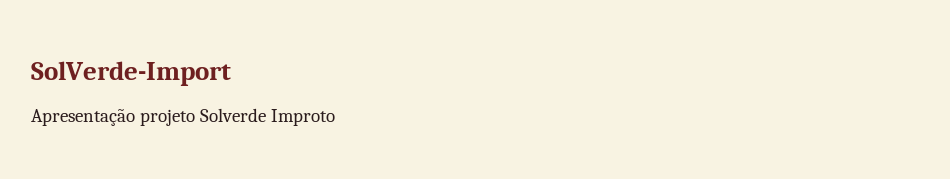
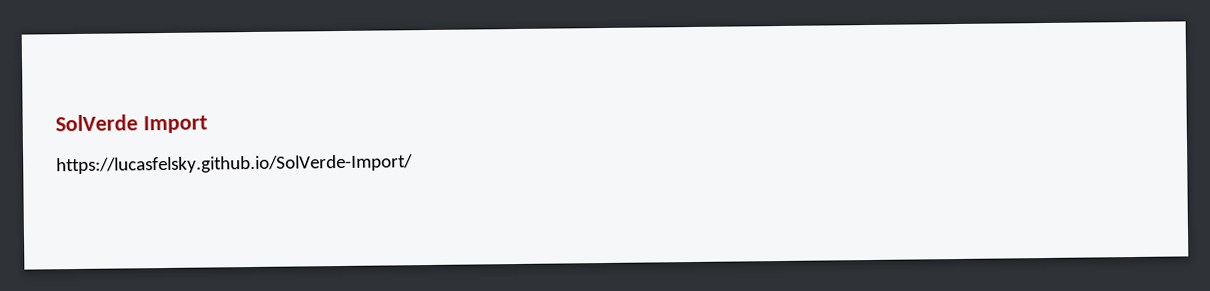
- SolVerde-Import
- Apresentação projeto Solverde Improto
+ SolVerde Import
+ https://lucasfelsky.github.io/SolVerde-Import/

